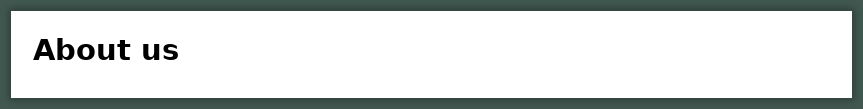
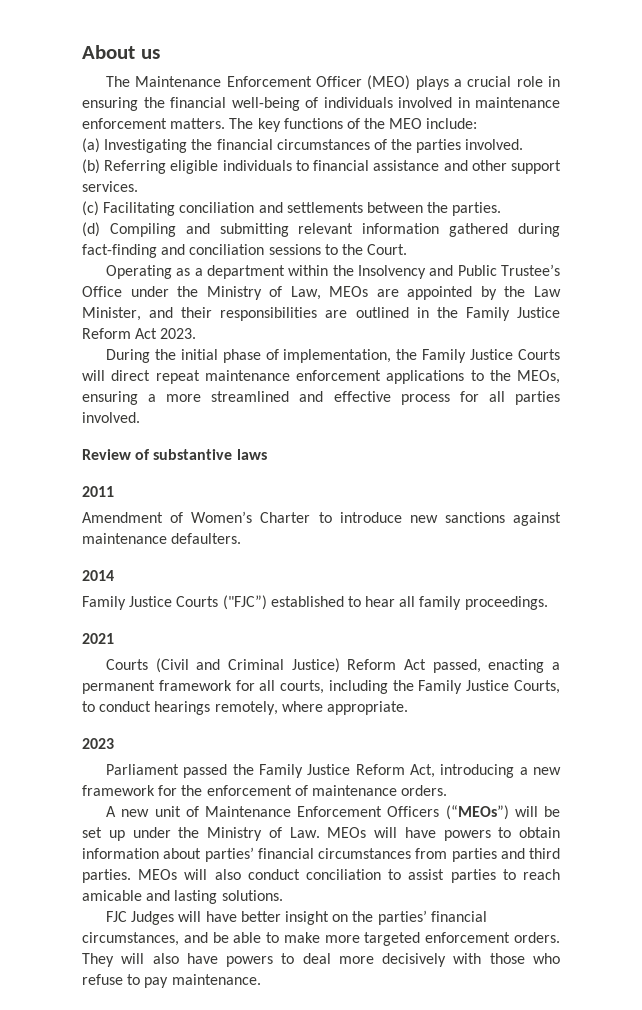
+ The Maintenance Enforcement Officer (MEO) plays a crucial role in ensuring the financial well-being of individuals involved in maintenance enforcement matters. The key functions of the MEO include:
+ (a) Investigating the financial circumstances of the parties involved.
+ (b) Referring eligible individuals to financial assistance and other support services.
+ (c) Facilitating conciliation and settlements between the parties.
+ (d) Compiling and submitting relevant information gathered during fact-finding and conciliation sessions to the Court.
+ Operating as a department within the Insolvency and Public Trustee’s Office under the Ministry of Law, MEOs are appointed by the Law Minister, and their responsibilities are outlined in the Family Justice Reform Act 2023.
+ During the initial phase of implementation, the Family Justice Courts will direct repeat maintenance enforcement applications to the MEOs, ensuring a more streamlined and effective process for all parties involved.
+ Review of substantive laws
+ 2011
+ Amendment of Women’s Charter to introduce new sanctions against maintenance defaulters.
+ 2014
+ Family Justice Courts ("FJC”) established to hear all family proceedings.
+ 2021
+ Courts (Civil and Criminal Justice) Reform Act passed, enacting a permanent framework for all courts, including the Family Justice Courts, to conduct hearings remotely, where appropriate.
+ 2023
+ Parliament passed the Family Justice Reform Act, introducing a new framework for the enforcement of maintenance orders.
+ A new unit of Maintenance Enforcement Officers (“MEOs”) will be set up under the Ministry of Law. MEOs will have powers to obtain information about parties’ financial circumstances from parties and third parties. MEOs will also conduct conciliation to assist parties to reach amicable and lasting solutions.
+ FJC Judges will have better insight on the parties’ financial circumstances, and be able to make more targeted enforcement orders. They will also have powers to deal more decisively with those who refuse to pay maintenance.

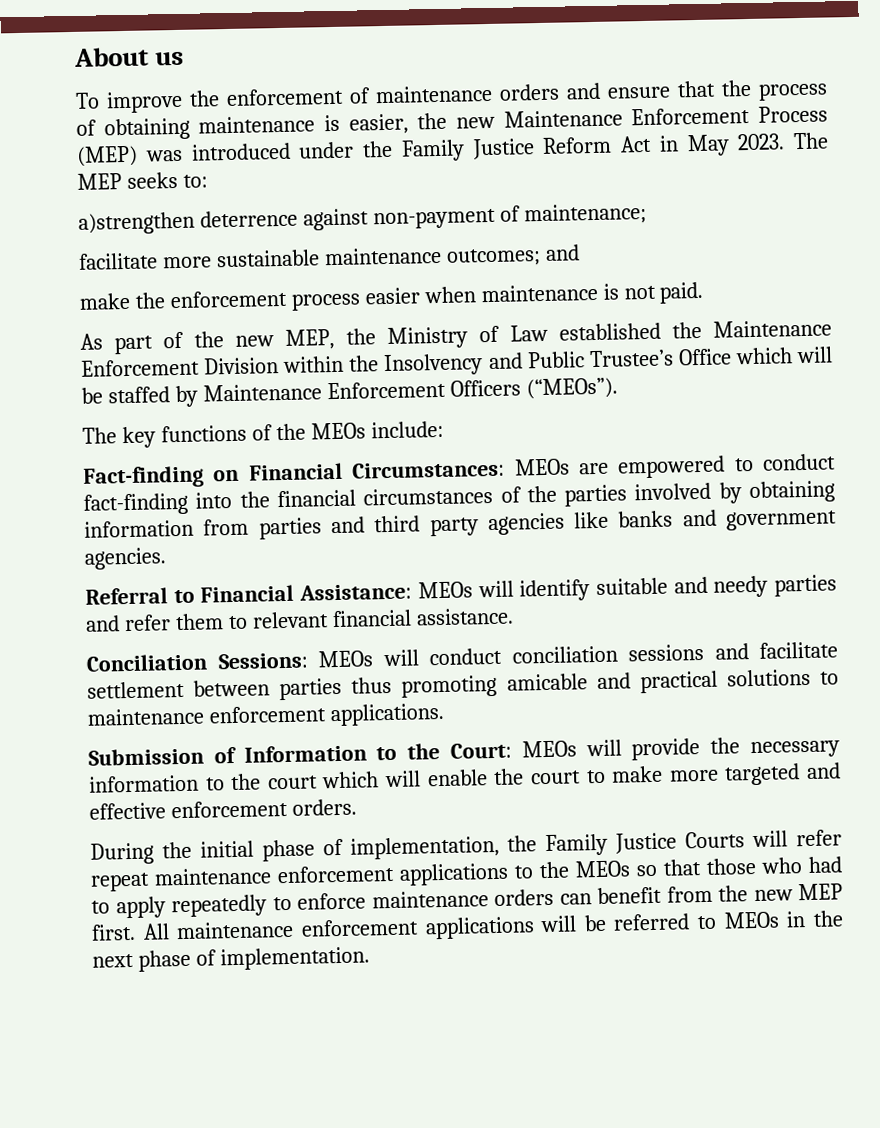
- The Maintenance Enforcement Officer (MEO) plays a crucial role in ensuring the financial well-being of individuals involved in maintenance enforcement matters. The key functions of the MEO include:
- (a) Investigating the financial circumstances of the parties involved.
- (b) Referring eligible individuals to financial assistance and other support services.
- (c) Facilitating conciliation and settlements between the parties.
- (d) Compiling and submitting relevant information gathered during fact-finding and conciliation sessions to the Court.
- Operating as a department within the Insolvency and Public Trustee’s Office under the Ministry of Law, MEOs are appointed by the Law Minister, and their responsibilities are outlined in the Family Justice Reform Act 2023.
+ To improve the enforcement of maintenance orders and ensure that the process of obtaining maintenance is easier, the new Maintenance Enforcement Process (MEP) was introduced under the Family Justice Reform Act in May 2023. The MEP seeks to:
+ a)strengthen deterrence against non-payment of maintenance;
+ facilitate more sustainable maintenance outcomes; and
+ make the enforcement process easier when maintenance is not paid.
+ As part of the new MEP, the Ministry of Law established the Maintenance Enforcement Division within the Insolvency and Public Trustee’s Office which will be staffed by Maintenance Enforcement Officers (“MEOs”).
+ The key functions of the MEOs include:
+ Fact-finding on Financial Circumstances: MEOs are empowered to conduct fact-finding into the financial circumstances of the parties involved by obtaining information from parties and third party agencies like banks and government agencies.
+ Referral to Financial Assistance: MEOs will identify suitable and needy parties and refer them to relevant financial assistance.
+ Conciliation Sessions: MEOs will conduct conciliation sessions and facilitate settlement between parties thus promoting amicable and practical solutions to maintenance enforcement applications.
+ Submission of Information to the Court: MEOs will provide the necessary information to the court which will enable the court to make more targeted and effective enforcement orders.
- During the initial phase of implementation, the Family Justice Courts will direct repeat maintenance enforcement applications to the MEOs, ensuring a more streamlined and effective process for all parties involved.
- Review of substantive laws
- 2011
- Amendment of Women’s Charter to introduce new sanctions against maintenance defaulters.
- 2014
- Family Justice Courts ("FJC”) established to hear all family proceedings.
- 2021
- Courts (Civil and Criminal Justice) Reform Act passed, enacting a permanent framework for all courts, including the Family Justice Courts, to conduct hearings remotely, where appropriate.
- 2023
- Parliament passed the Family Justice Reform Act, introducing a new framework for the enforcement of maintenance orders.
- A new unit of Maintenance Enforcement Officers (“MEOs”) will be set up under the Ministry of Law. MEOs will have powers to obtain information about parties’ financial circumstances from parties and third parties. MEOs will also conduct conciliation to assist parties to reach amicable and lasting solutions.
- FJC Judges will have better insight on the parties’ financial circumstances, and be able to make more targeted enforcement orders. They will also have powers to deal more decisively with those who refuse to pay maintenance.
+ During the initial phase of implementation, the Family Justice Courts will refer repeat maintenance enforcement applications to the MEOs so that those who had to apply repeatedly to enforce maintenance orders can benefit from the new MEP first. All maintenance enforcement applications will be referred to MEOs in the next phase of implementation.

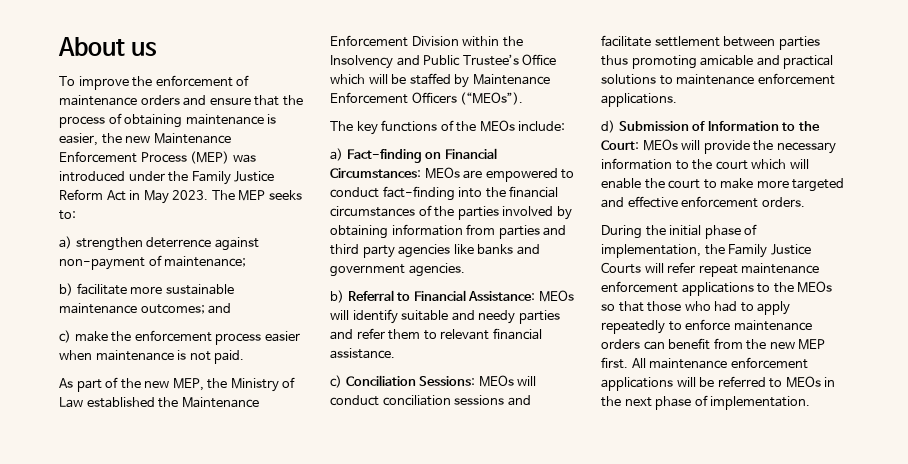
- a)strengthen deterrence against non-payment of maintenance;
+ a) strengthen deterrence against non-payment of maintenance;
- facilitate more sustainable maintenance outcomes; and
+ b) facilitate more sustainable maintenance outcomes; and
- make the enforcement process easier when maintenance is not paid.
+ c) make the enforcement process easier when maintenance is not paid.
- Fact-finding on Financial Circumstances: MEOs are empowered to conduct fact-finding into the financial circumstances of the parties involved by obtaining information from parties and third party agencies like banks and government agencies.
+ a) Fact-finding on Financial Circumstances: MEOs are empowered to conduct fact-finding into the financial circumstances of the parties involved by obtaining information from parties and third party agencies like banks and government agencies.
- Referral to Financial Assistance: MEOs will identify suitable and needy parties and refer them to relevant financial assistance.
+ b) Referral to Financial Assistance: MEOs will identify suitable and needy parties and refer them to relevant financial assistance.
- Conciliation Sessions: MEOs will conduct conciliation sessions and facilitate settlement between parties thus promoting amicable and practical solutions to maintenance enforcement applications.
+ c) Conciliation Sessions: MEOs will conduct conciliation sessions and facilitate settlement between parties thus promoting amicable and practical solutions to maintenance enforcement applications.
- Submission of Information to the Court: MEOs will provide the necessary information to the court which will enable the court to make more targeted and effective enforcement orders.
+ d) Submission of Information to the Court: MEOs will provide the necessary information to the court which will enable the court to make more targeted and effective enforcement orders.

